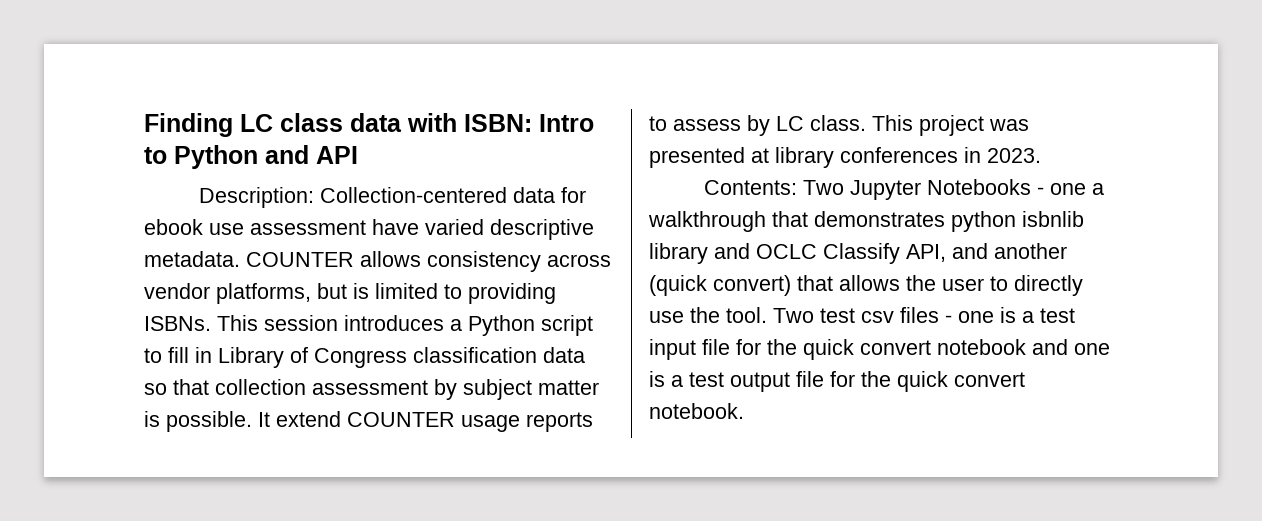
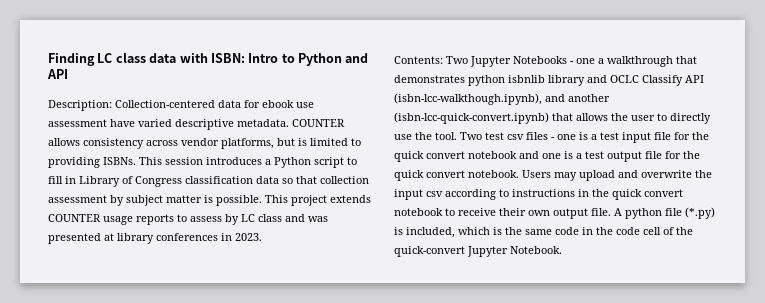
- It extend COUNTER usage reports to assess by LC class. This project was presented at library conferences in 2023.
+ This project extends COUNTER usage reports to assess by LC class and was presented at library conferences in 2023.
- Contents: Two Jupyter Notebooks - one a walkthrough that demonstrates python isbnlib library and OCLC Classify API, and another (quick convert) that allows the user to directly use the tool.
+ Contents: Two Jupyter Notebooks - one a walkthrough that demonstrates python isbnlib library and OCLC Classify API (isbn-lcc-walkthough.ipynb), and another (isbn-lcc-quick-convert.ipynb) that allows the user to directly use the tool.
+ Users may upload and overwrite the input csv according to instructions in the quick convert notebook to receive their own output file. A python file (*.py) is included, which is the same code in the code cell of the quick-convert Jupyter Notebook.

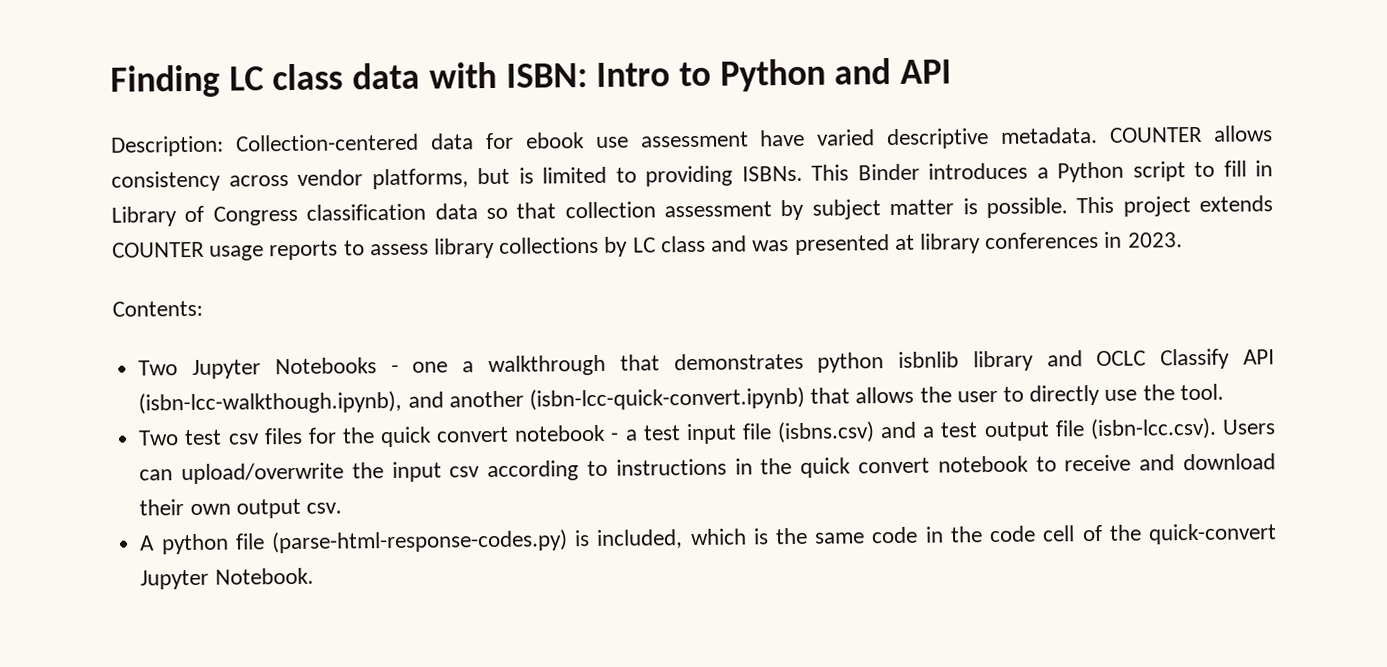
- This session introduces a Python script to fill in Library of Congress classification data so that collection assessment by subject matter is possible.
+ This Binder introduces a Python script to fill in Library of Congress classification data so that collection assessment by subject matter is possible.
- This project extends COUNTER usage reports to assess by LC class and was presented at library conferences in 2023.
+ This project extends COUNTER usage reports to assess library collections by LC class and was presented at library conferences in 2023.
- Contents: Two Jupyter Notebooks - one a walkthrough that demonstrates python isbnlib library and OCLC Classify API (isbn-lcc-walkthough.ipynb), and another (isbn-lcc-quick-convert.ipynb) that allows the user to directly use the tool. Two test csv files - one is a test input file for the quick convert notebook and one is a test output file for the quick convert notebook. Users may upload and overwrite the input csv according to instructions in the quick convert notebook to receive their own output file. A python file (*.py) is included, which is the same code in the code cell of the quick-convert Jupyter Notebook.
+ Contents:
+ Two Jupyter Notebooks - one a walkthrough that demonstrates python isbnlib library and OCLC Classify API (isbn-lcc-walkthough.ipynb), and another (isbn-lcc-quick-convert.ipynb) that allows the user to directly use the tool.
+ Two test csv files for the quick convert notebook - a test input file (isbns.csv) and a test output file (isbn-lcc.csv). Users can upload/overwrite the input csv according to instructions in the quick convert notebook to receive and download their own output csv.
+ A python file (parse-html-response-codes.py) is included, which is the same code in the code cell of the quick-convert Jupyter Notebook.

